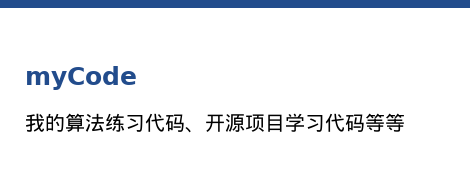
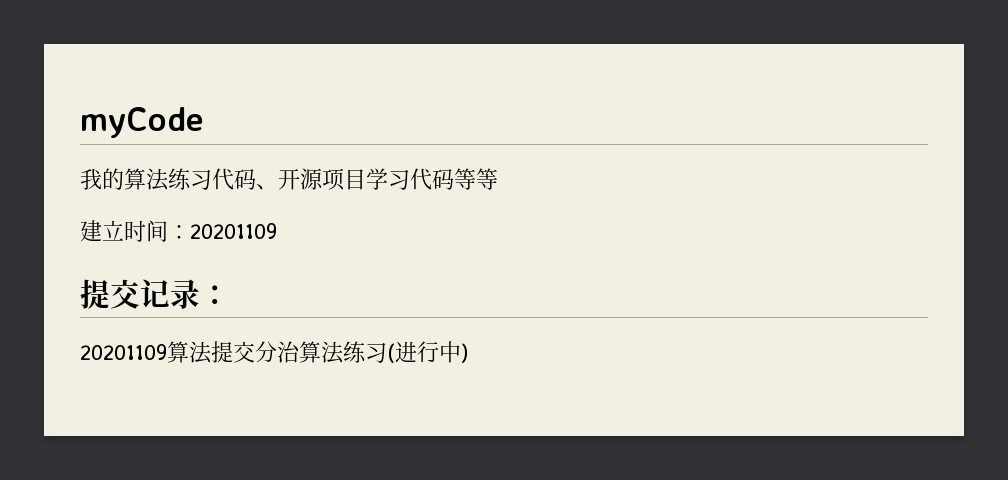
+ 建立时间：20201109
+ 提交记录：
+ 20201109算法提交分治算法练习(进行中)

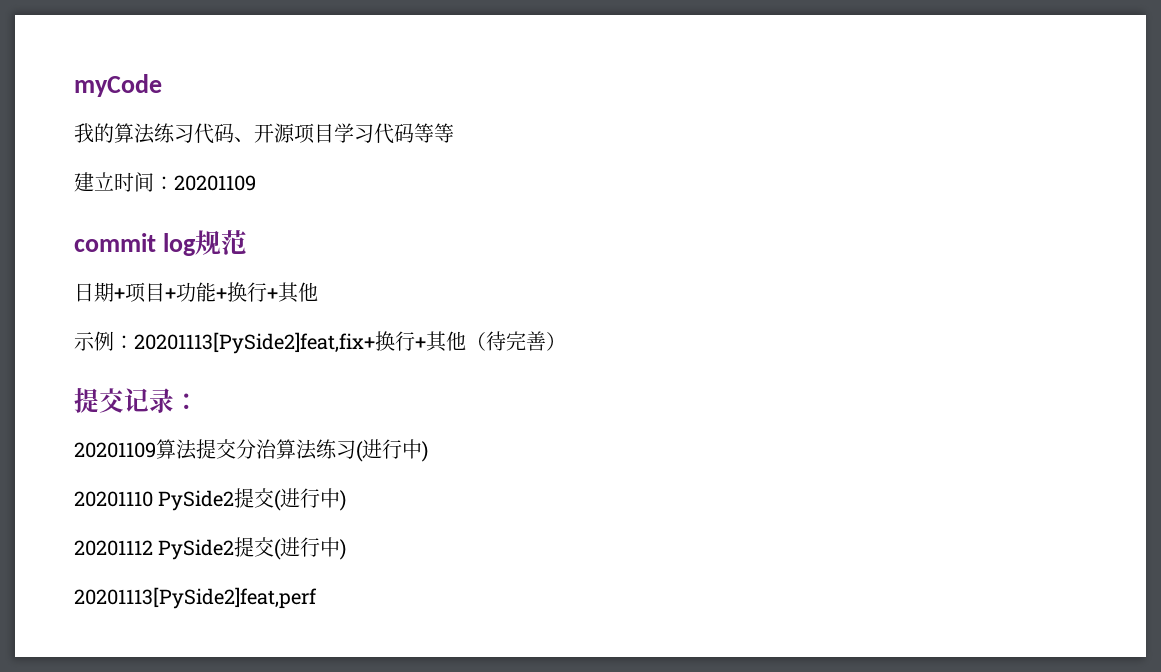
+ commit log规范
+ 日期+项目+功能+换行+其他
+ 示例：20201113[PySide2]feat,fix+换行+其他（待完善）
+ 20201110 PySide2提交(进行中)
+ 20201112 PySide2提交(进行中)
+ 20201113[PySide2]feat,perf

